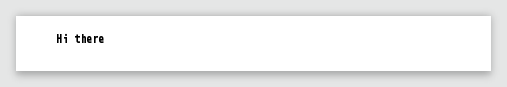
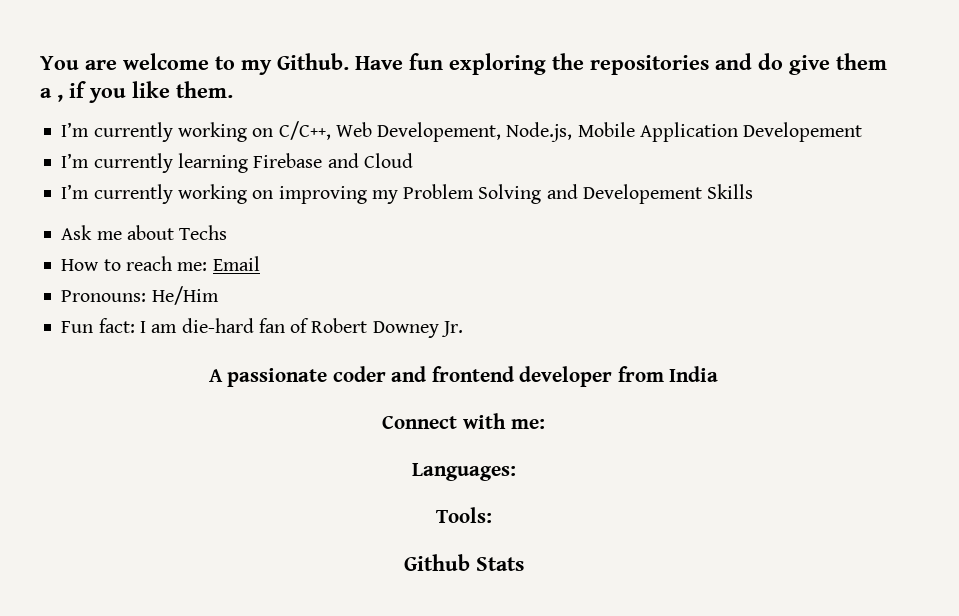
- Hi there
+ You are welcome to my Github. Have fun exploring the repositories and do give them a , if you like them.
+ I’m currently working on C/C++, Web Developement, Node.js, Mobile Application Developement
+ I’m currently learning Firebase and Cloud
+ I’m currently working on improving my Problem Solving and Developement Skills
+ Ask me about Techs
+ How to reach me: Email
+ Pronouns: He/Him
+ Fun fact: I am die-hard fan of Robert Downey Jr.
+ A passionate coder and frontend developer from India
+ Connect with me:
+ Languages:
+ Tools:
+ Github Stats

